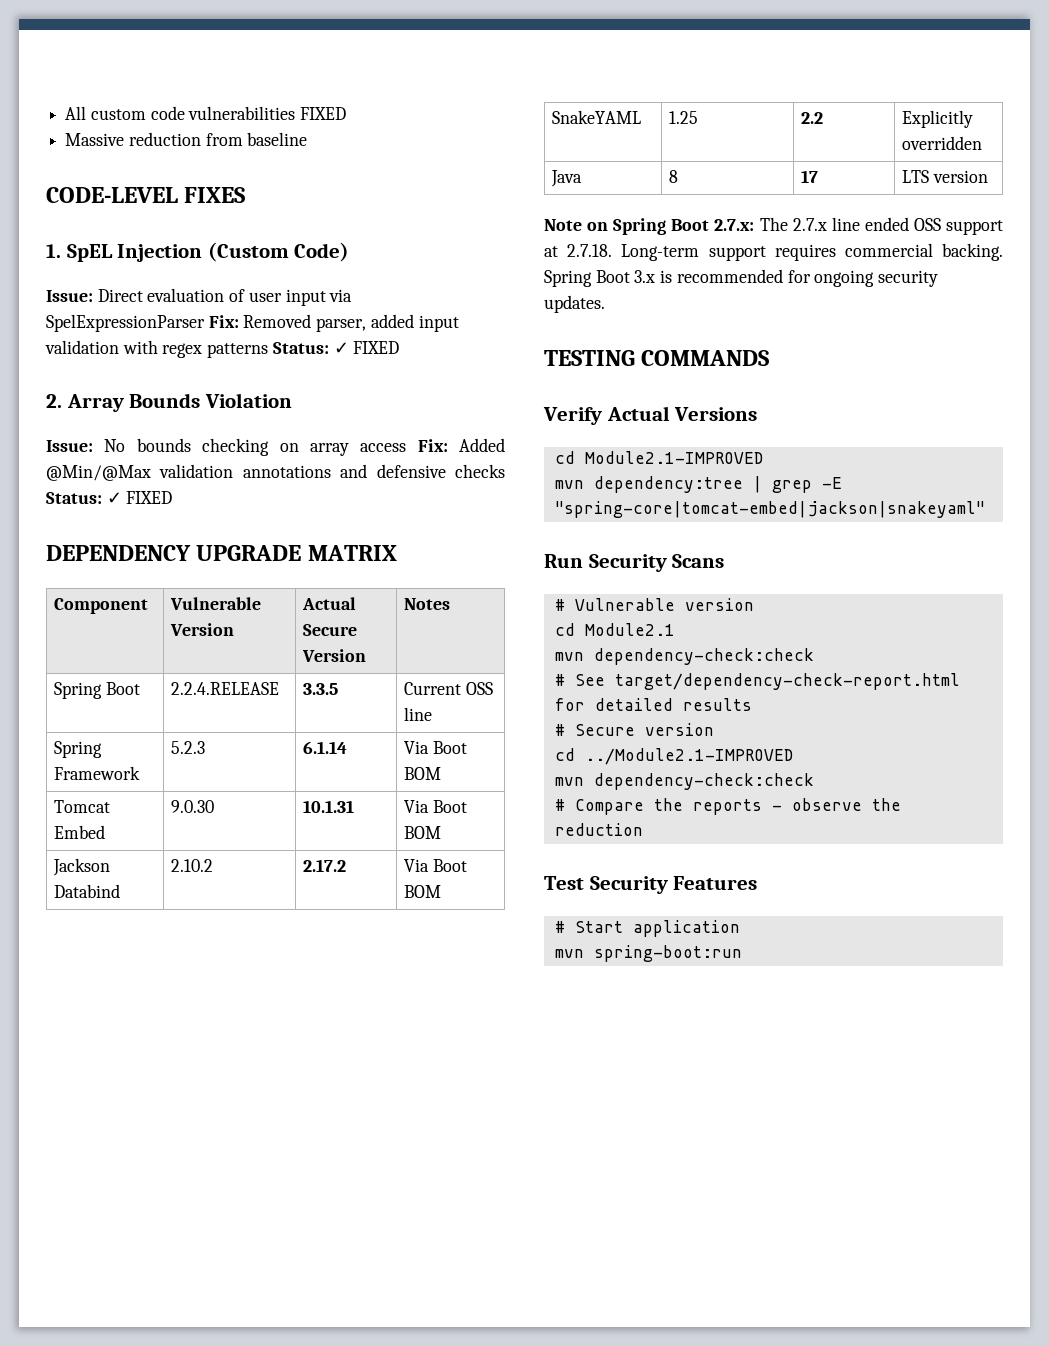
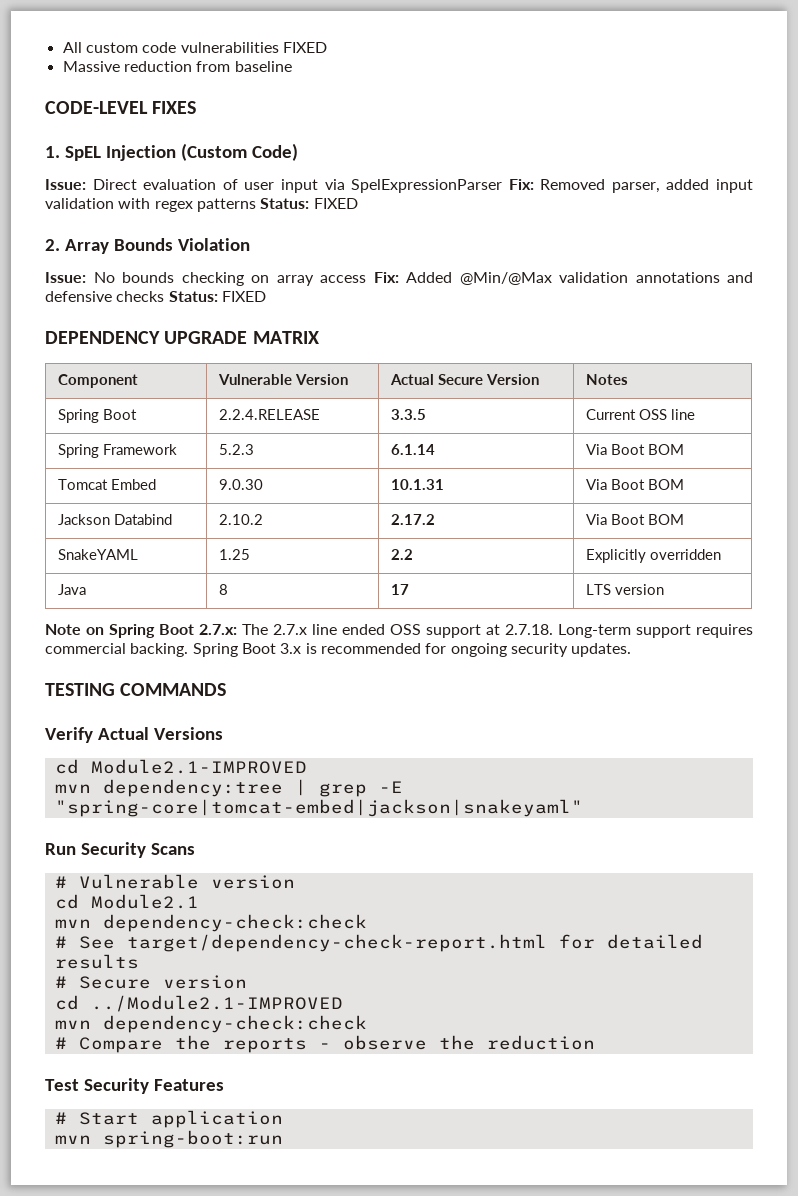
- Issue: Direct evaluation of user input via SpelExpressionParser Fix: Removed parser, added input validation with regex patterns Status: ✓ FIXED
+ Issue: Direct evaluation of user input via SpelExpressionParser Fix: Removed parser, added input validation with regex patterns Status: FIXED
- Issue: No bounds checking on array access Fix: Added @Min/@Max validation annotations and defensive checks Status: ✓ FIXED
+ Issue: No bounds checking on array access Fix: Added @Min/@Max validation annotations and defensive checks Status: FIXED

